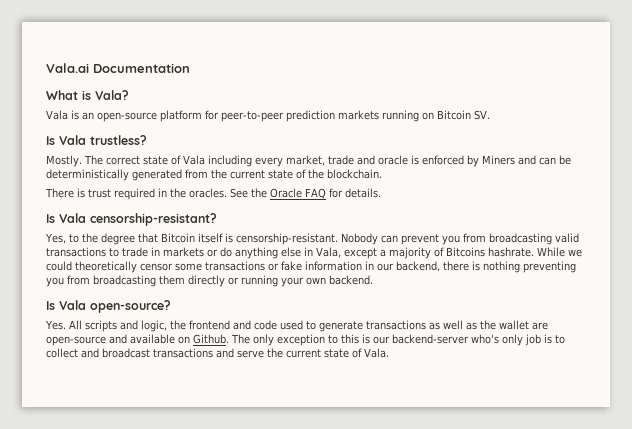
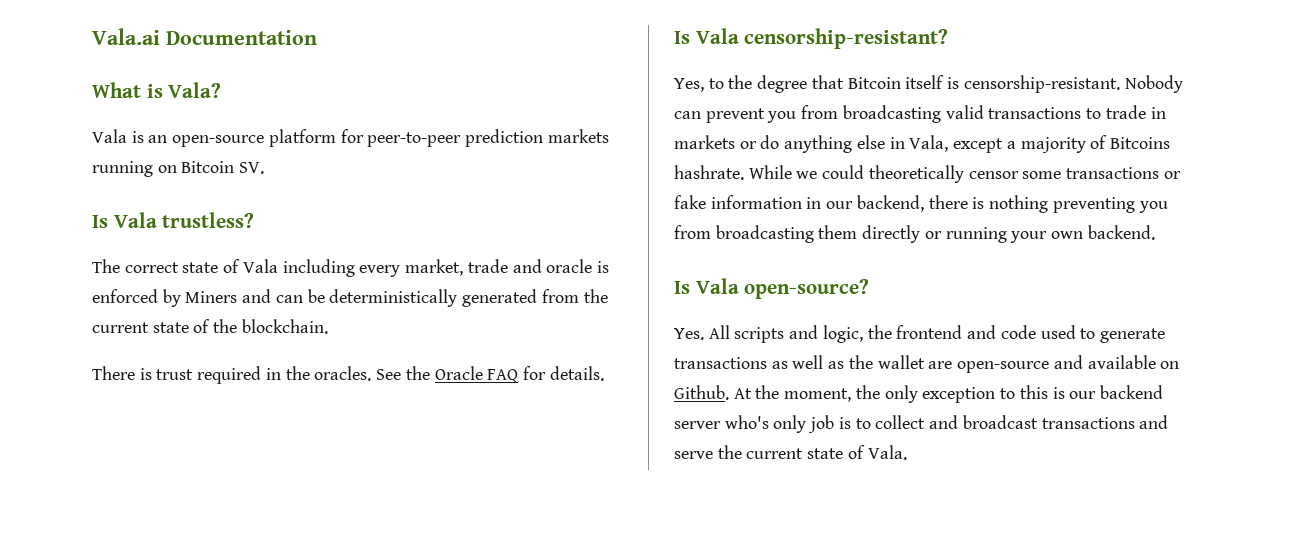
- Mostly.
- The only exception to this is our backend-server who's only job is to collect and broadcast transactions and serve the current state of Vala.
+ At the moment, the only exception to this is our backend server who's only job is to collect and broadcast transactions and serve the current state of Vala.

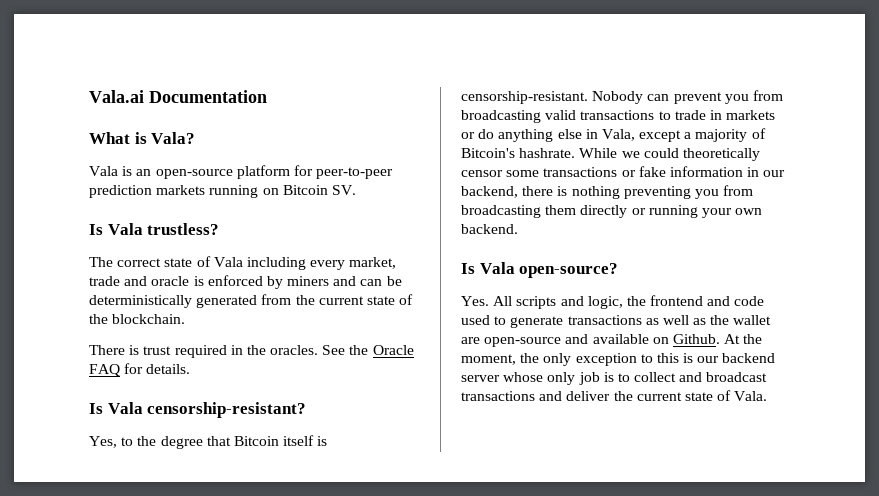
- The correct state of Vala including every market, trade and oracle is enforced by Miners and can be deterministically generated from the current state of the blockchain.
+ The correct state of Vala including every market, trade and oracle is enforced by miners and can be deterministically generated from the current state of the blockchain.
- Nobody can prevent you from broadcasting valid transactions to trade in markets or do anything else in Vala, except a majority of Bitcoins hashrate.
+ Nobody can prevent you from broadcasting valid transactions to trade in markets or do anything else in Vala, except a majority of Bitcoin's hashrate.
- At the moment, the only exception to this is our backend server who's only job is to collect and broadcast transactions and serve the current state of Vala.
+ At the moment, the only exception to this is our backend server whose only job is to collect and broadcast transactions and deliver the current state of Vala.

